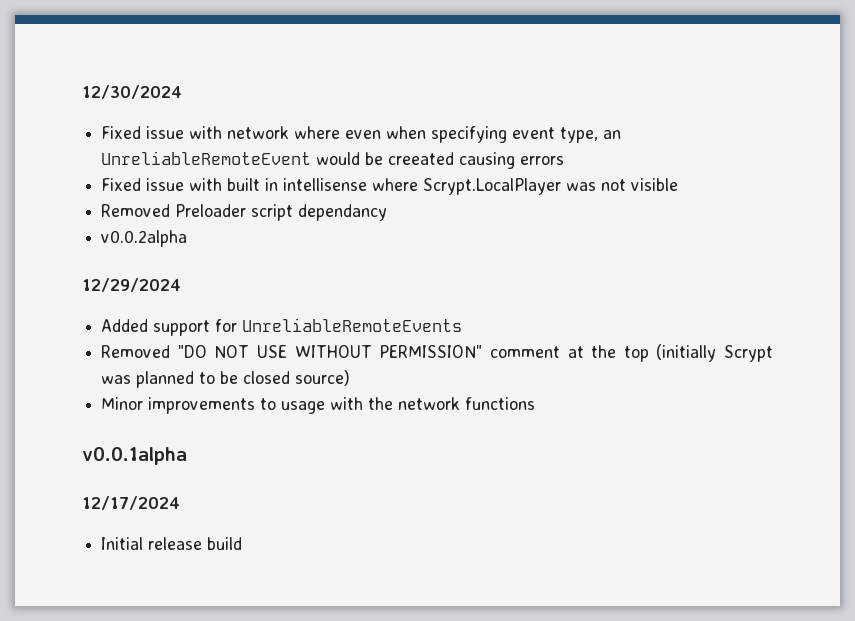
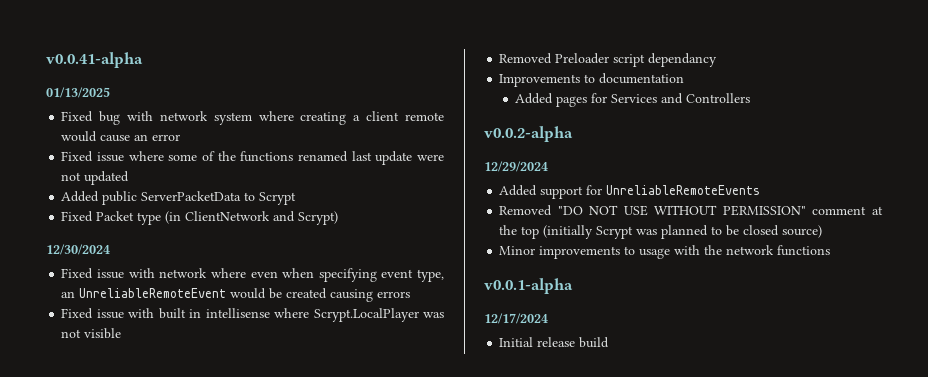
+ v0.0.41-alpha
+ 01/13/2025
+ Fixed bug with network system where creating a client remote would cause an error
+ Fixed issue where some of the functions renamed last update were not updated
+ Added public ServerPacketData to Scrypt
+ Fixed Packet type (in ClientNetwork and Scrypt)
- Fixed issue with network where even when specifying event type, an UnreliableRemoteEvent would be creeated causing errors
+ Fixed issue with network where even when specifying event type, an UnreliableRemoteEvent would be created causing errors
- v0.0.2alpha
+ Improvements to documentation
+ Added pages for Services and Controllers
+ v0.0.2-alpha
- v0.0.1alpha
+ v0.0.1-alpha

